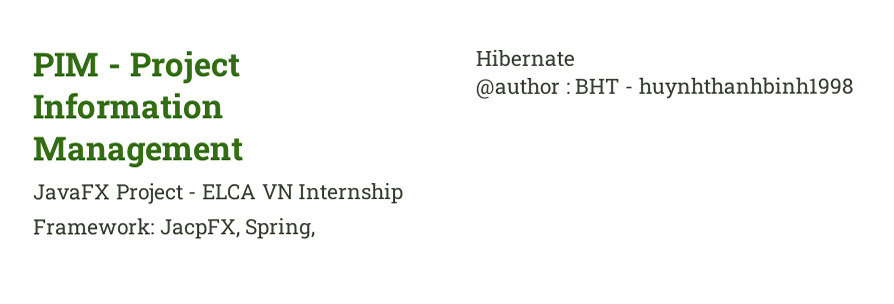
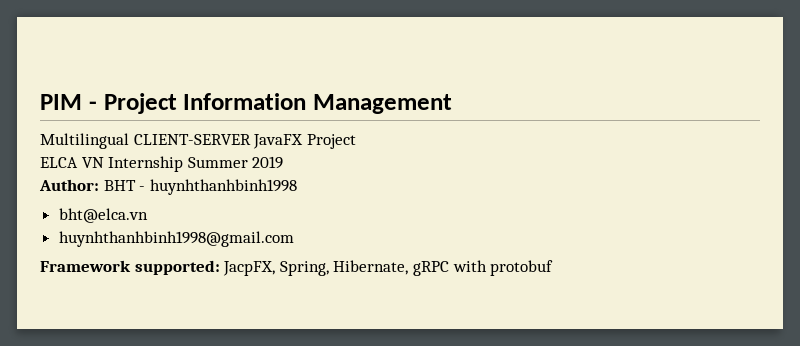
- JavaFX Project - ELCA VN Internship
- Framework: JacpFX, Spring, Hibernate
- @author : BHT - huynhthanhbinh1998
+ Multilingual CLIENT-SERVER JavaFX Project
+ ELCA VN Internship Summer 2019
+ Author: BHT - huynhthanhbinh1998
+ bht@elca.vn
+ huynhthanhbinh1998@gmail.com
+ Framework supported: JacpFX, Spring, Hibernate, gRPC with protobuf

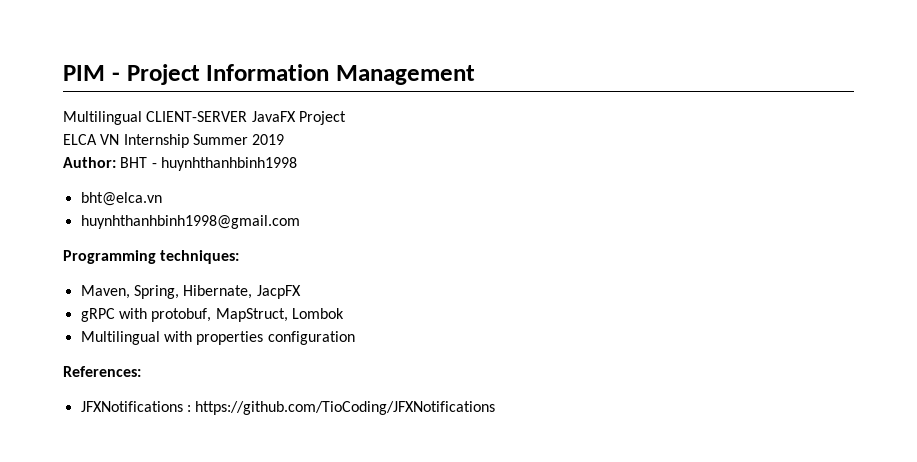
- Framework supported: JacpFX, Spring, Hibernate, gRPC with protobuf
+ Programming techniques:
+ Maven, Spring, Hibernate, JacpFX
+ gRPC with protobuf, MapStruct, Lombok
+ Multilingual with properties configuration
+ References:
+ JFXNotifications : https://github.com/TioCoding/JFXNotifications

